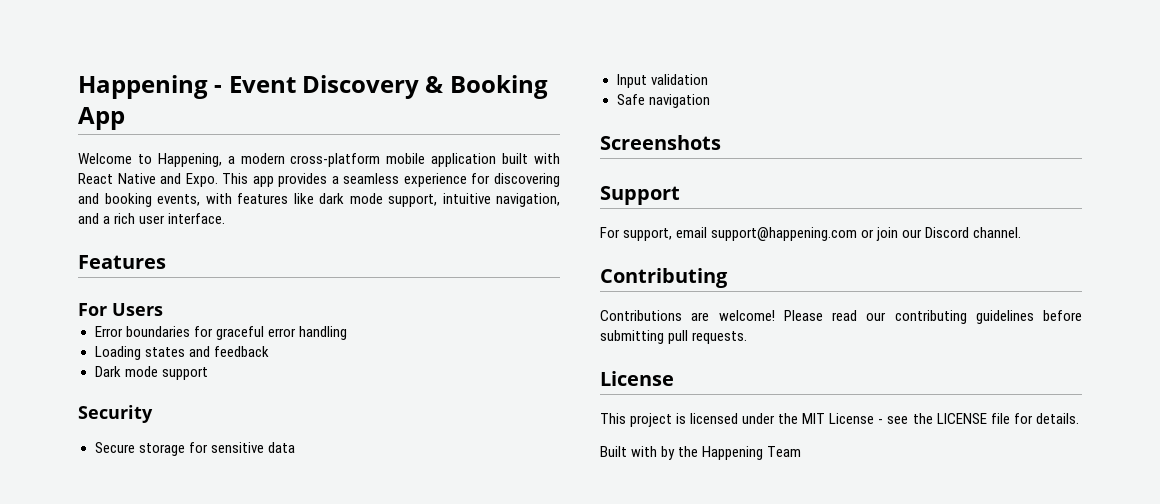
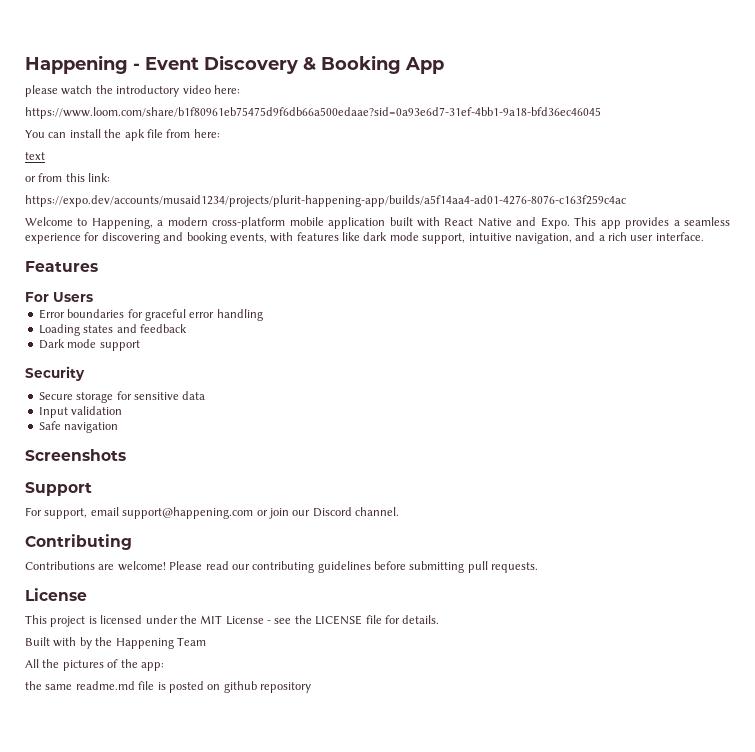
+ please watch the introductory video here:
+ https://www.loom.com/share/b1f80961eb75475d9f6db66a500edaae?sid=0a93e6d7-31ef-4bb1-9a18-bfd36ec46045
+ You can install the apk file from here:
+ text
+ or from this link:
+ https://expo.dev/accounts/musaid1234/projects/plurit-happening-app/builds/a5f14aa4-ad01-4276-8076-c163f259c4ac
+ All the pictures of the app:
+ the same readme.md file is posted on github repository

